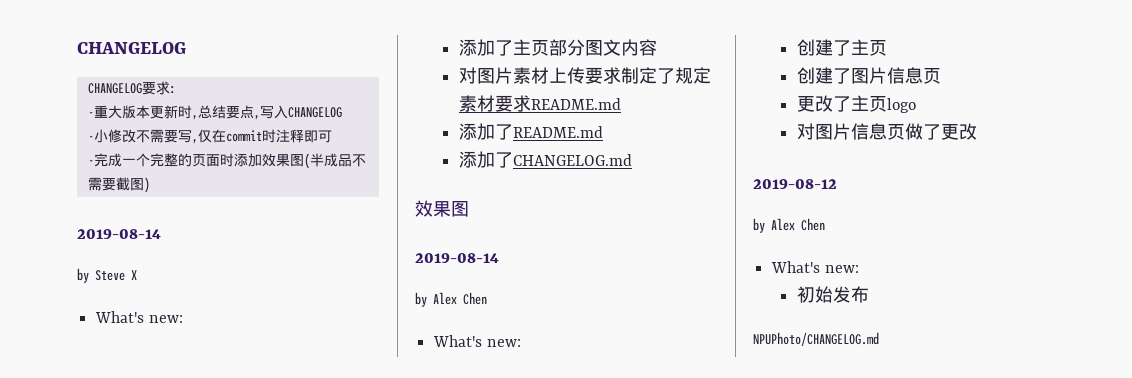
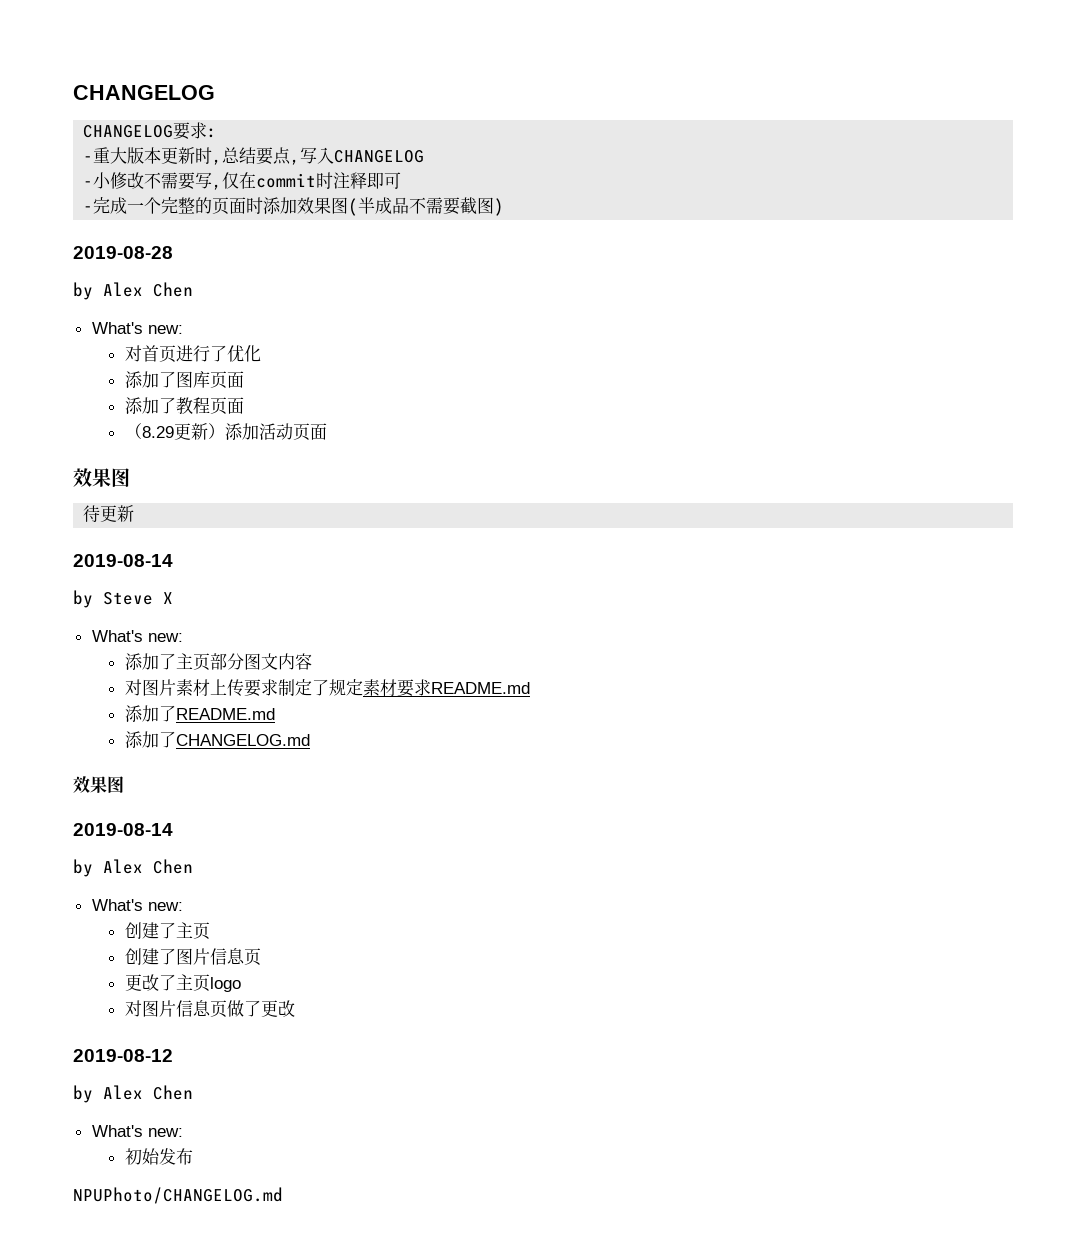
+ 2019-08-28
+ by Alex Chen
+ What's new:
+ 对首页进行了优化
+ 添加了图库页面
+ 添加了教程页面
+ （8.29更新）添加活动页面
+ 效果图
+ 待更新

